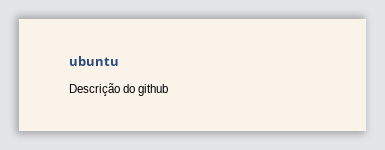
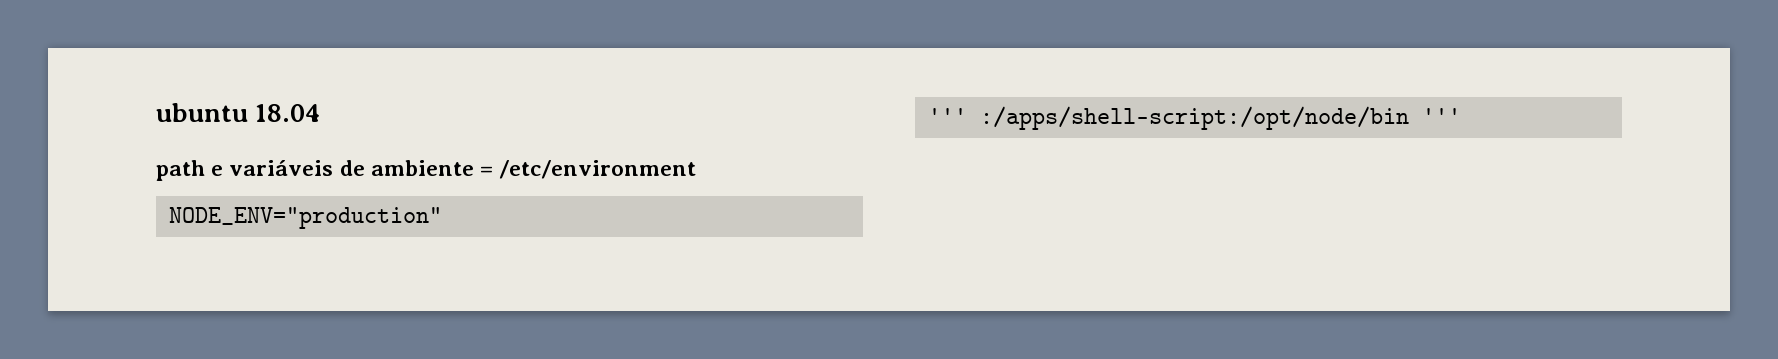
- ubuntu
- Descrição do github
+ ubuntu 18.04
+ path e variáveis de ambiente = /etc/environment
+ NODE_ENV="production"
+ ''' :/apps/shell-script:/opt/node/bin '''

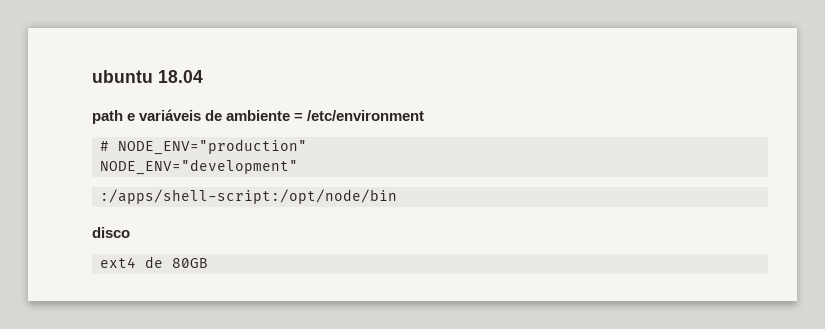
- NODE_ENV="production"
+ # NODE_ENV="production"
- ''' :/apps/shell-script:/opt/node/bin '''
+ NODE_ENV="development"
+ :/apps/shell-script:/opt/node/bin
+ disco
+ ext4 de 80GB

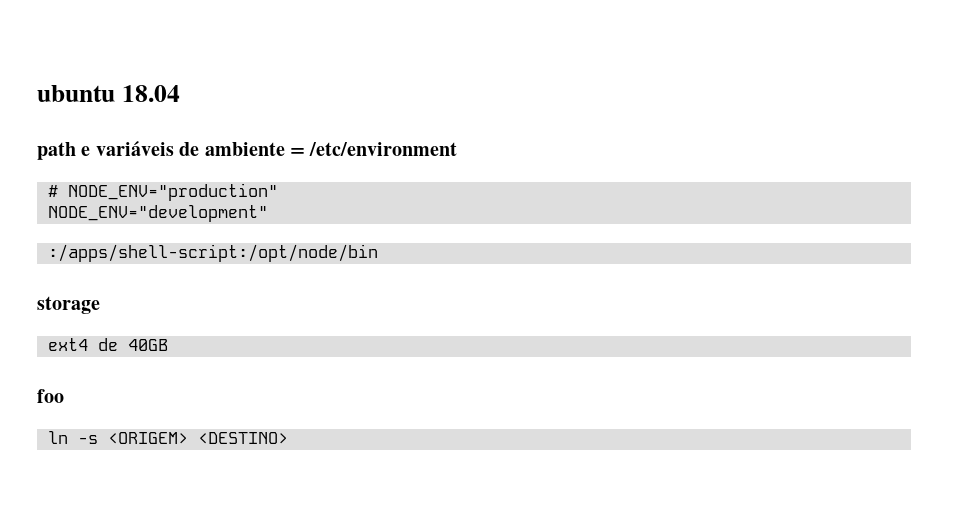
- disco
+ storage
- ext4 de 80GB
+ ext4 de 40GB
+ foo
+ ln -s <ORIGEM> <DESTINO>

